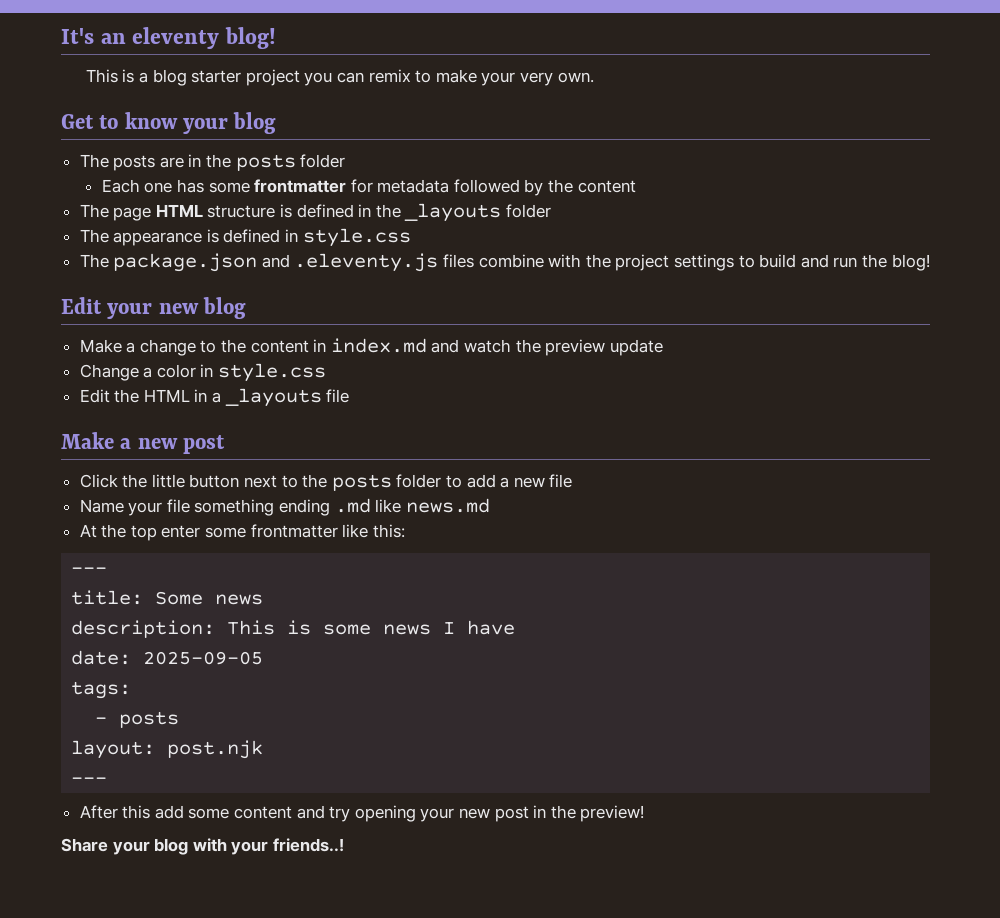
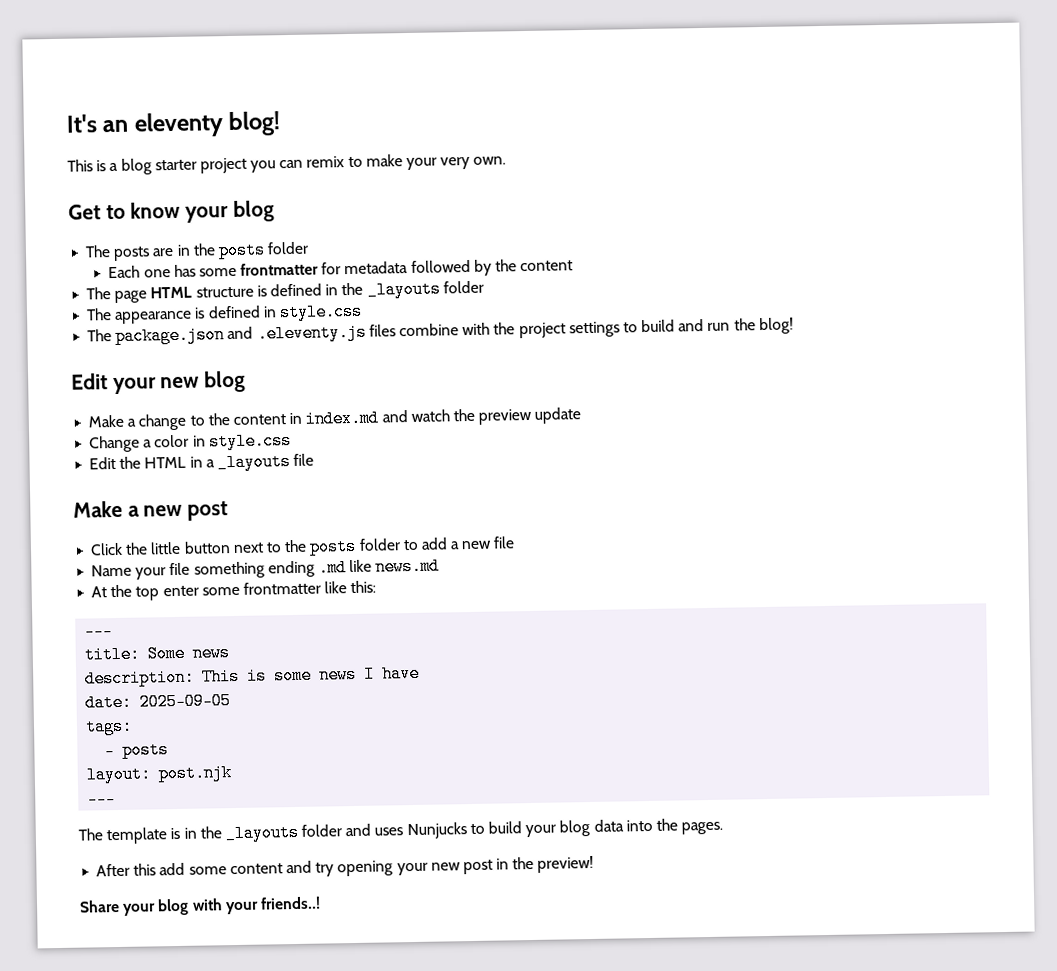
+ The template is in the _layouts folder and uses Nunjucks to build your blog data into the pages.

